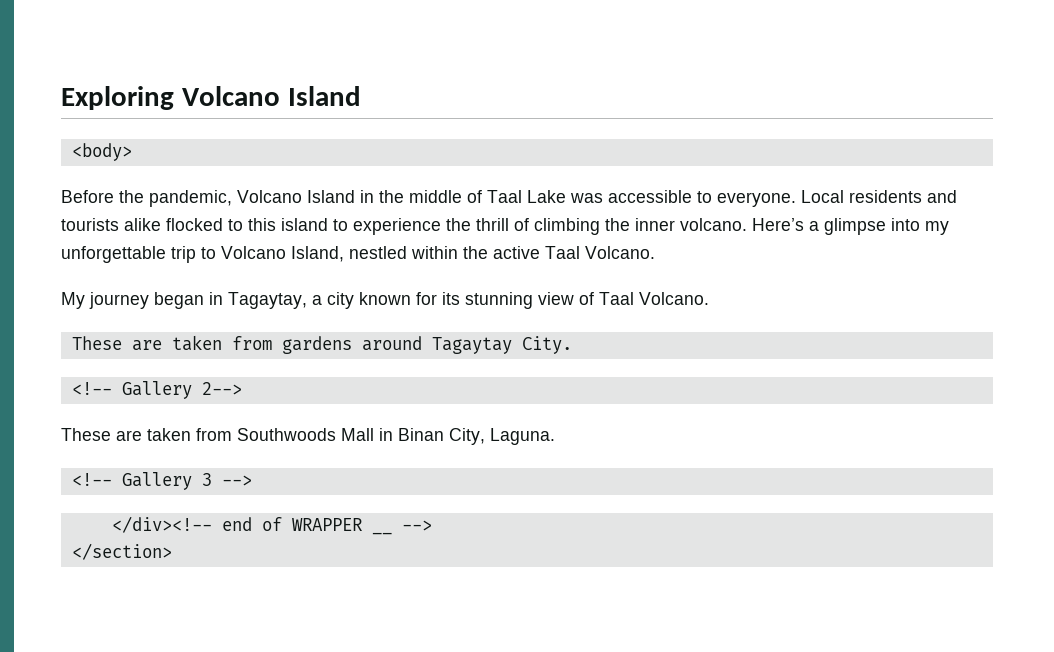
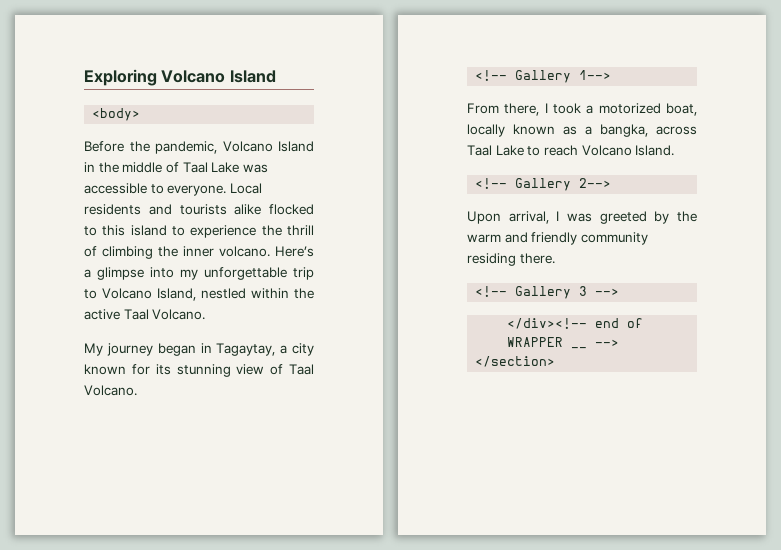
- These are taken from gardens around Tagaytay City.
+ <!-- Gallery 1-->
+ From there, I took a motorized boat, locally known as a bangka, across Taal Lake to reach Volcano Island.
  <!-- Gallery 2-->
- These are taken from Southwoods Mall in Binan City, Laguna.
+ Upon arrival, I was greeted by the warm and friendly community residing there.

